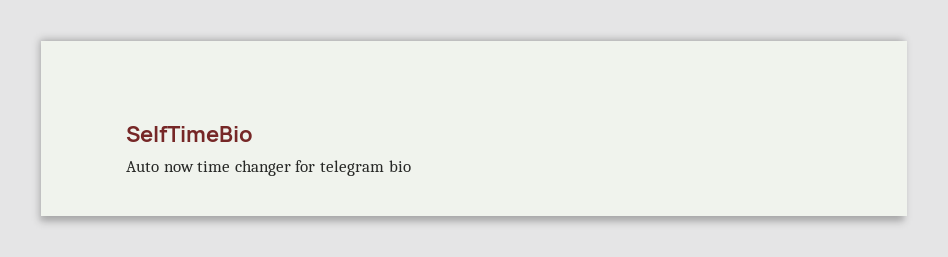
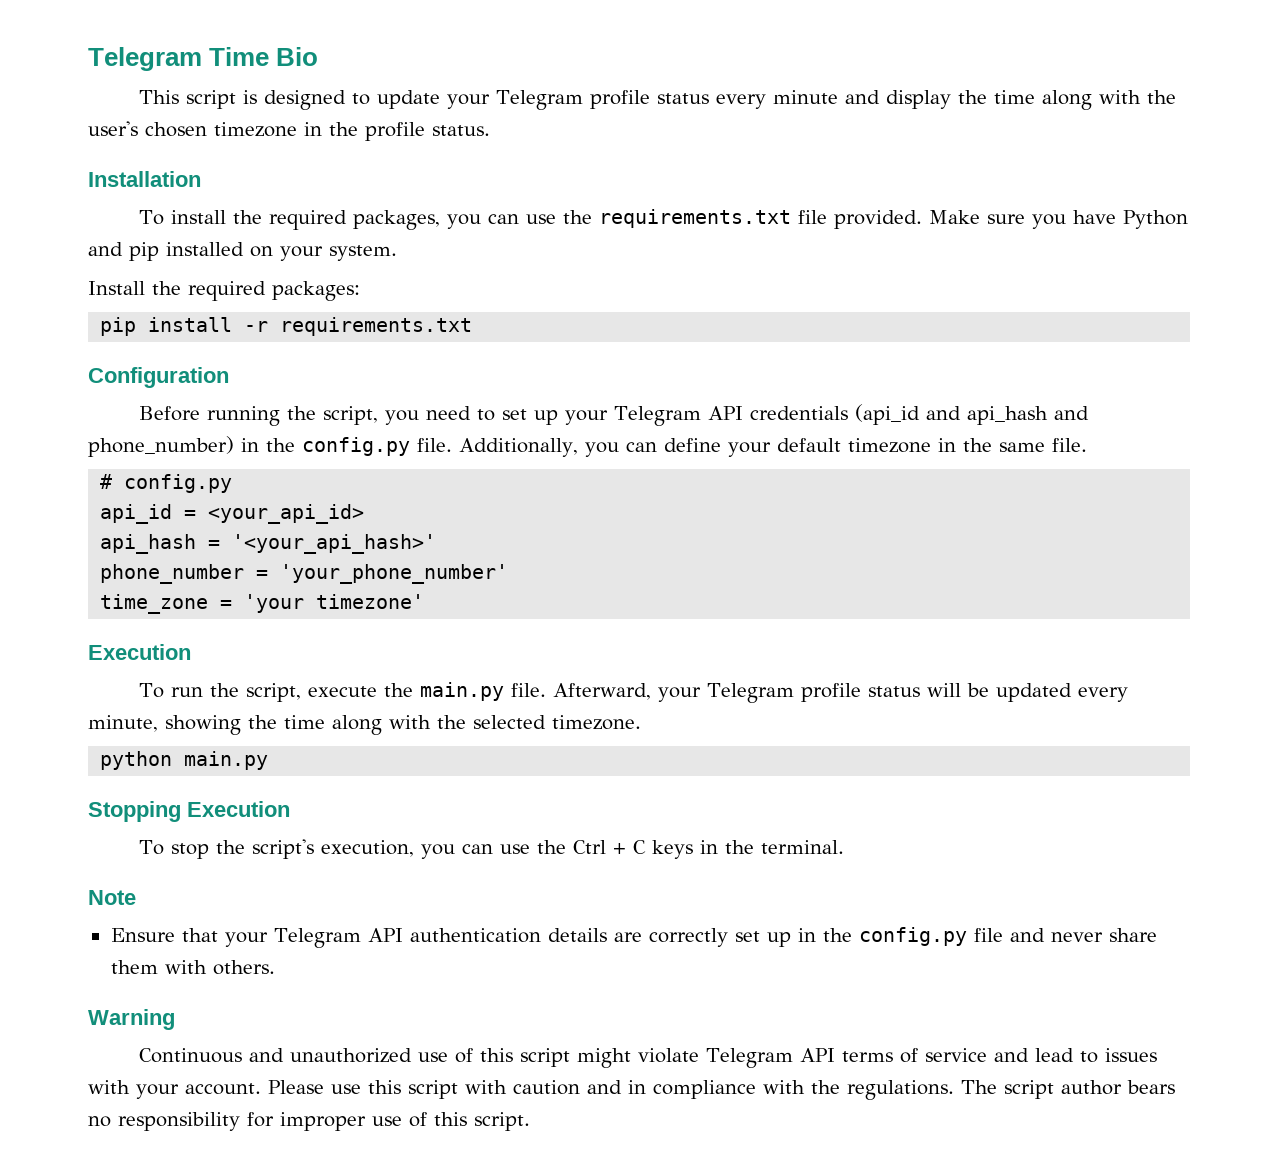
- SelfTimeBio
- Auto now time changer for telegram bio
+ Telegram Time Bio
+ This script is designed to update your Telegram profile status every minute and display the time along with the user's chosen timezone in the profile status.
+ Installation
+ To install the required packages, you can use the requirements.txt file provided. Make sure you have Python and pip installed on your system.
+ Install the required packages:
+ pip install -r requirements.txt
+ Configuration
+ Before running the script, you need to set up your Telegram API credentials (api_id and api_hash and phone_number) in the config.py file. Additionally, you can define your default timezone in the same file.
+ # config.py
+ api_id = <your_api_id>
+ api_hash = '<your_api_hash>'
+ phone_number = 'your_phone_number'
+ time_zone = 'your timezone'
+ Execution
+ To run the script, execute the main.py file. Afterward, your Telegram profile status will be updated every minute, showing the time along with the selected timezone.
+ python main.py
+ Stopping Execution
+ To stop the script's execution, you can use the Ctrl + C keys in the terminal.
+ Note
+ Ensure that your Telegram API authentication details are correctly set up in the config.py file and never share them with others.
+ Warning
+ Continuous and unauthorized use of this script might violate Telegram API terms of service and lead to issues with your account. Please use this script with caution and in compliance with the regulations. The script author bears no responsibility for improper use of this script.

